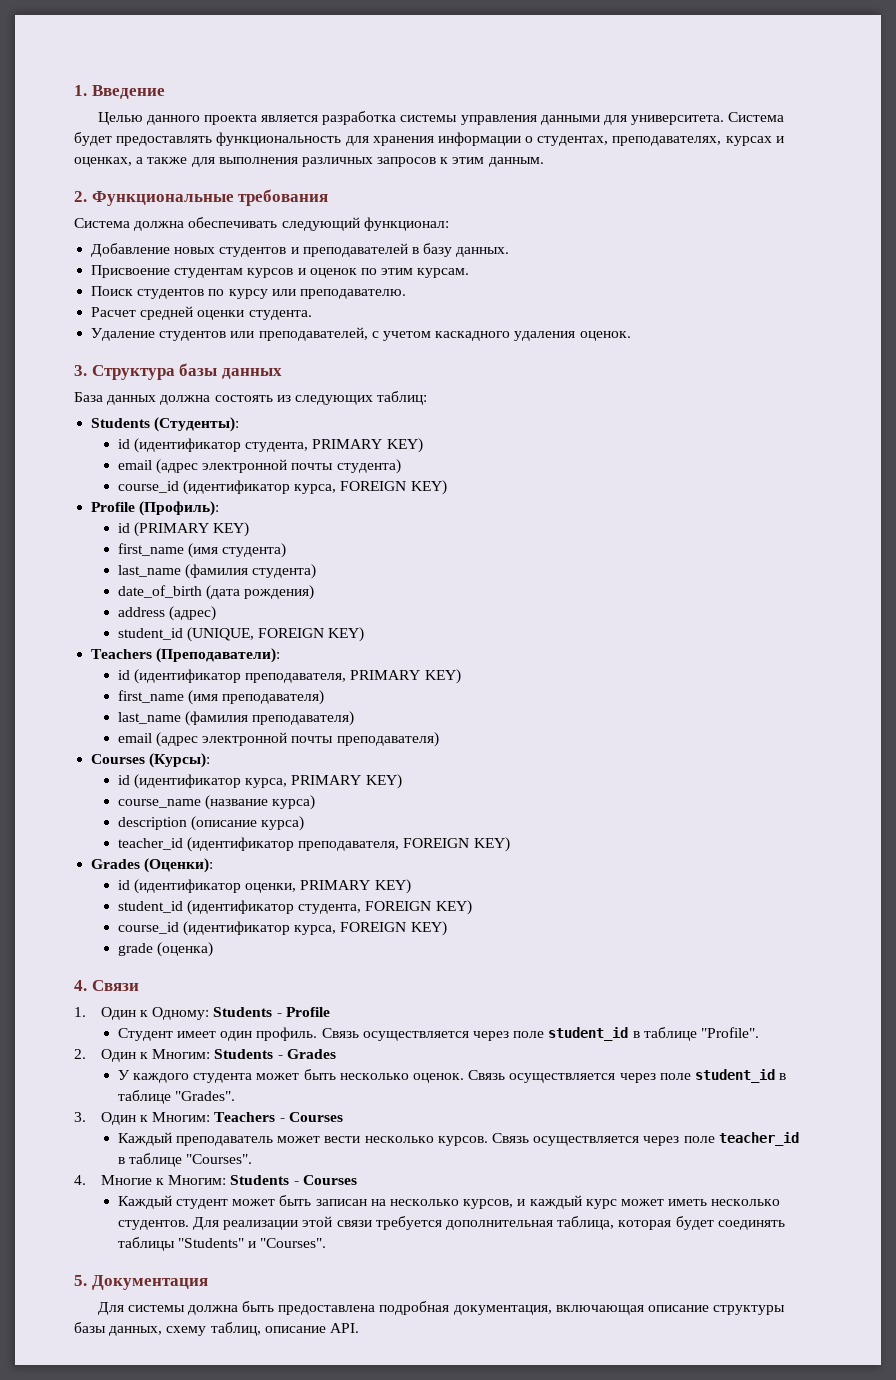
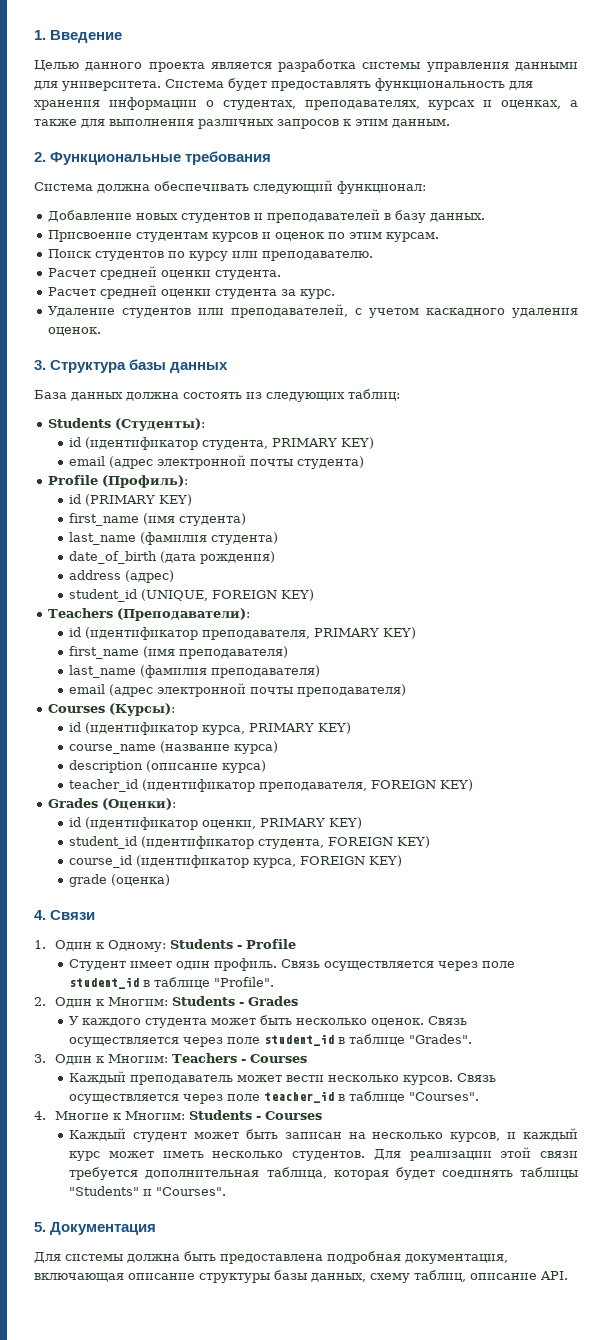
+ Расчет средней оценки студента за курс.
  email (адрес электронной почты студента)
- course_id (идентификатор курса, FOREIGN KEY)

